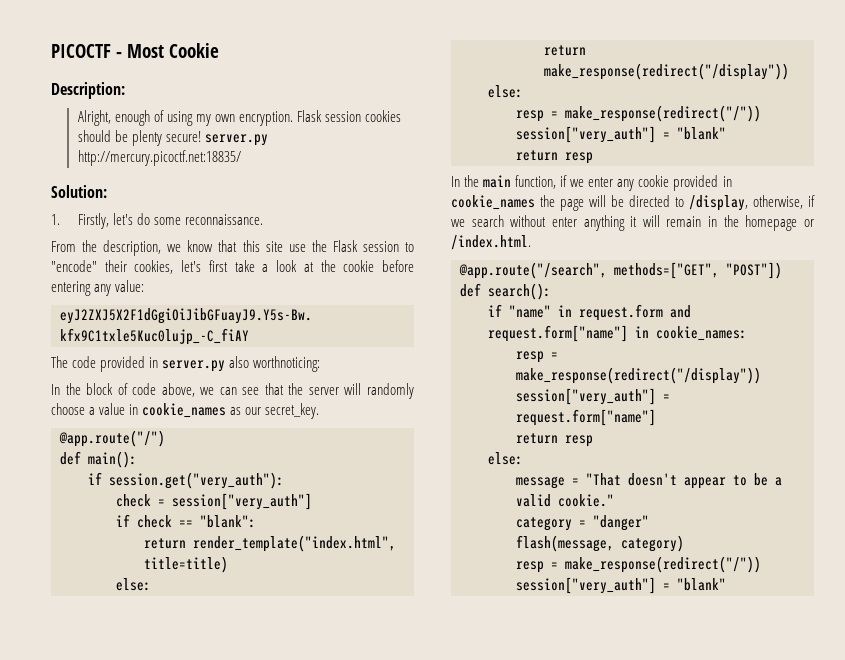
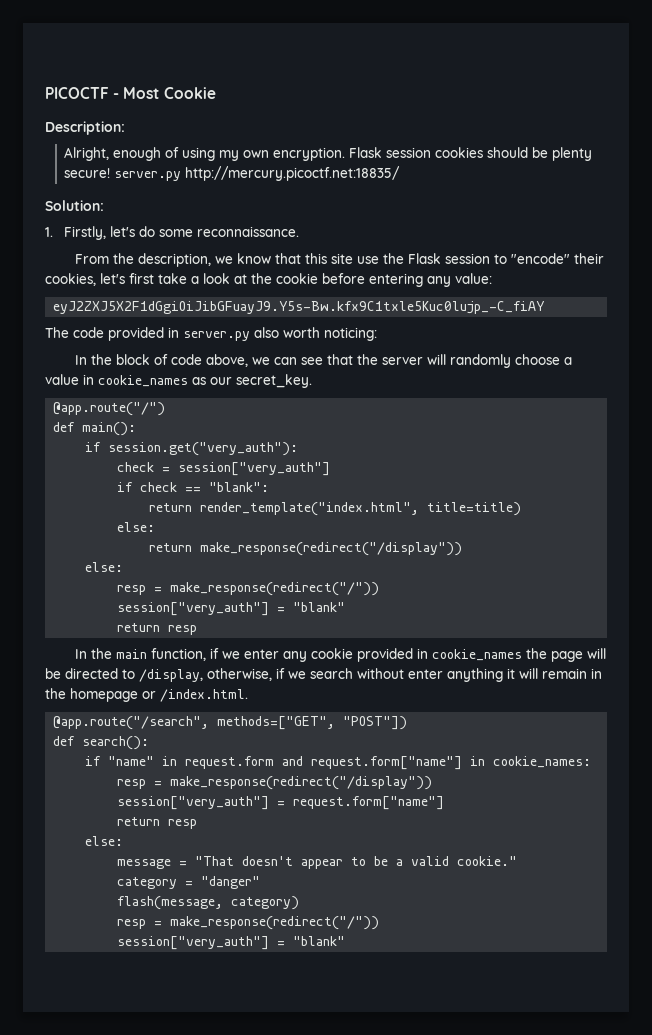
- The code provided in server.py also worthnoticing:
+ The code provided in server.py also worth noticing:

